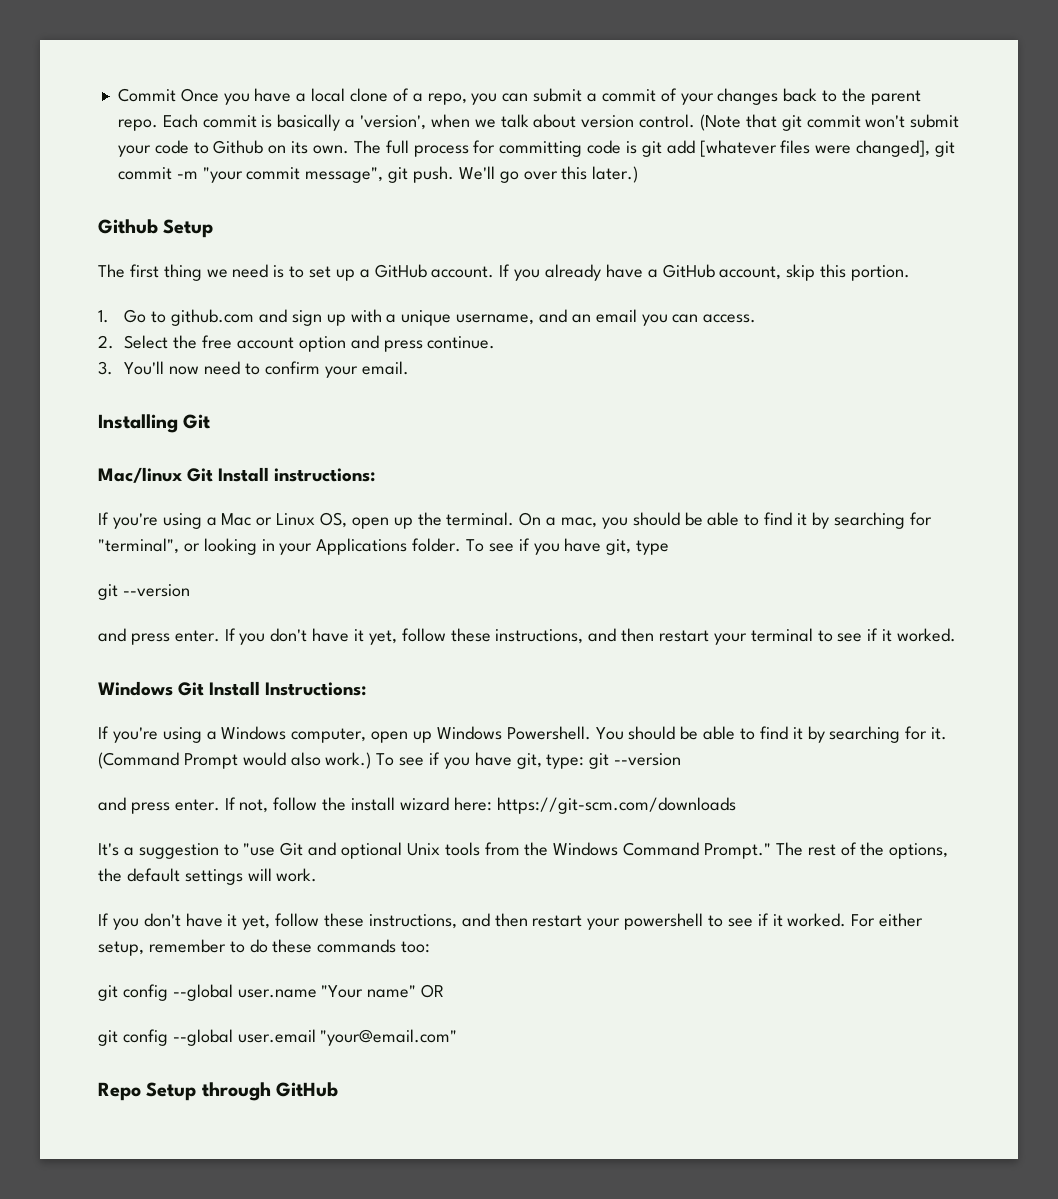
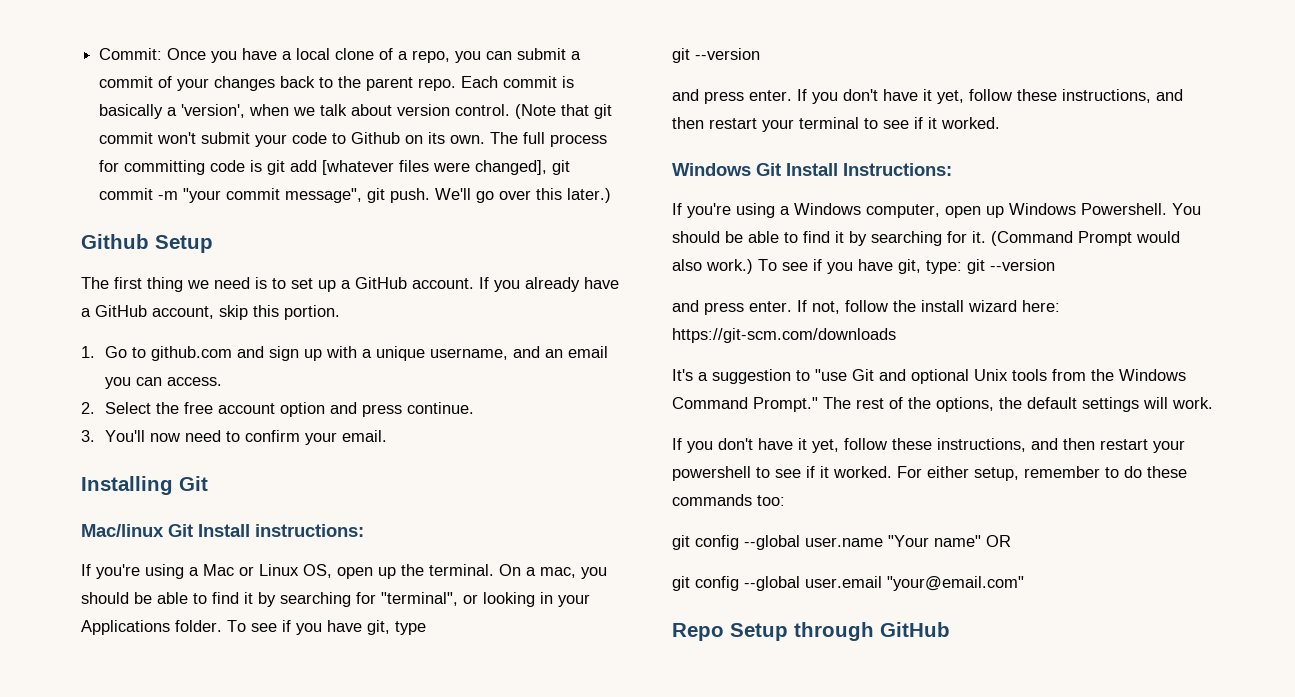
- Commit Once you have a local clone of a repo, you can submit a commit of your changes back to the parent repo.
+ Commit: Once you have a local clone of a repo, you can submit a commit of your changes back to the parent repo.

